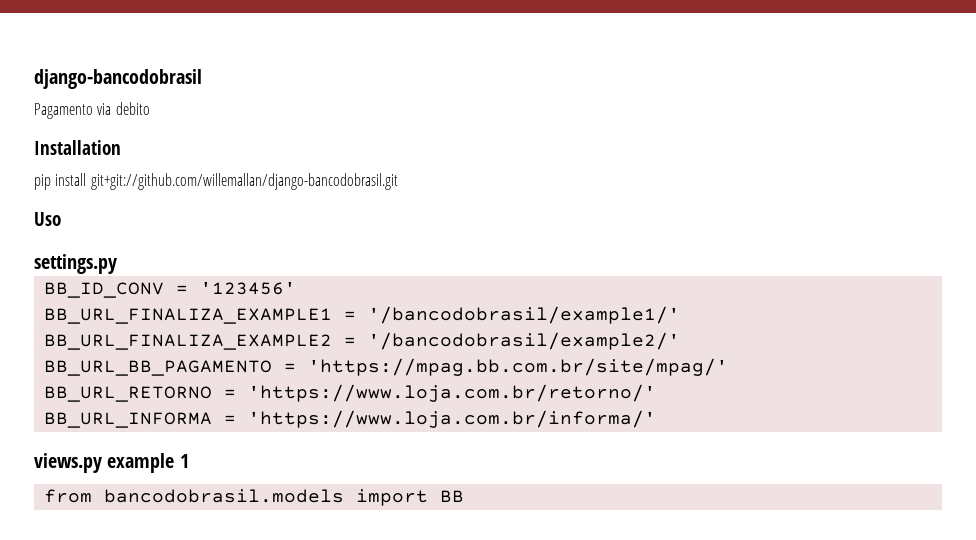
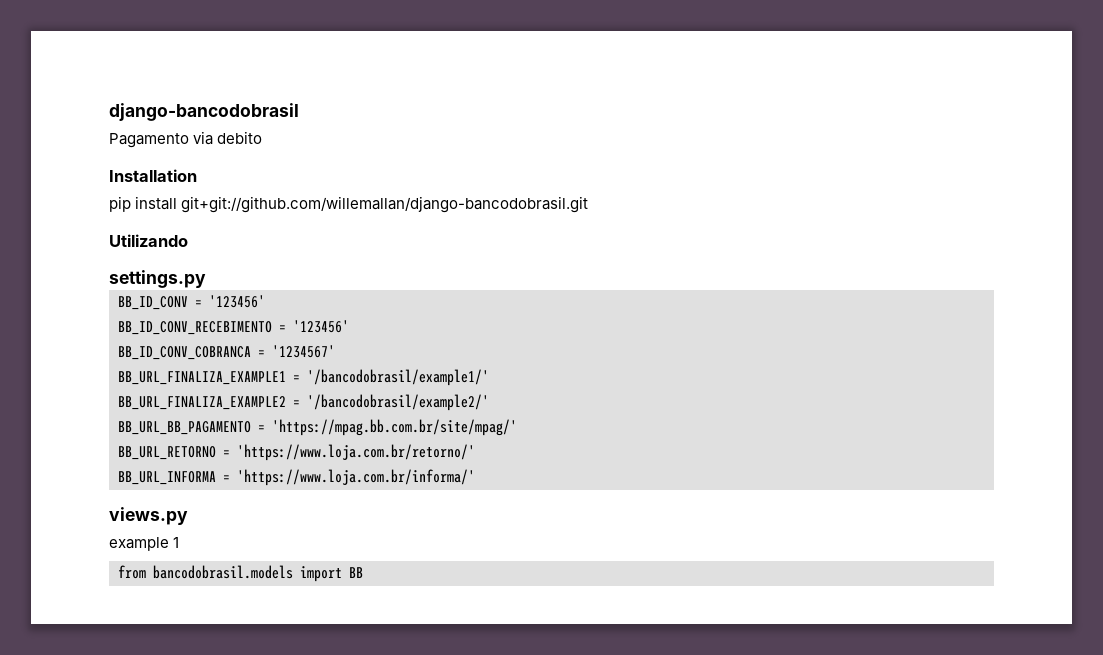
- Uso
+ Utilizando
+ BB_ID_CONV_RECEBIMENTO = '123456'
+ BB_ID_CONV_COBRANCA = '1234567'
- views.py example 1
+ views.py
+ example 1

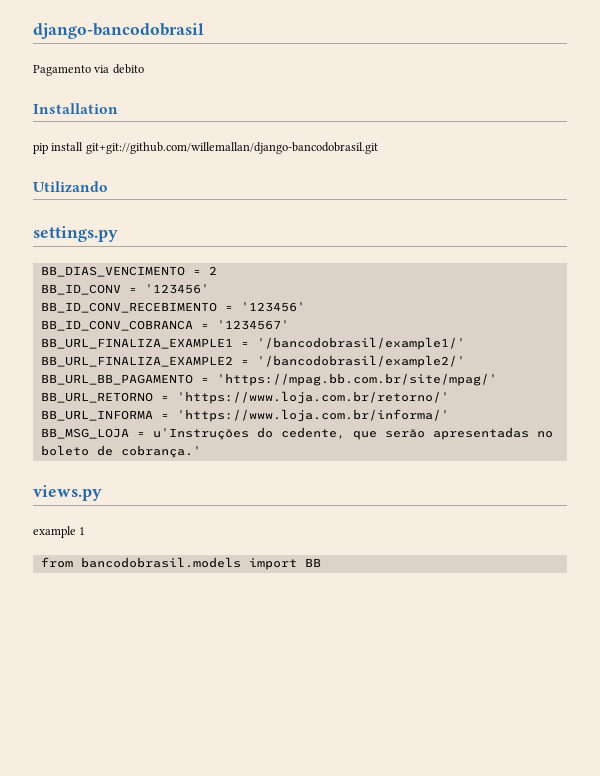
+ BB_DIAS_VENCIMENTO = 2
+ BB_MSG_LOJA = u'Instruções do cedente, que serão apresentadas no boleto de cobrança.'

